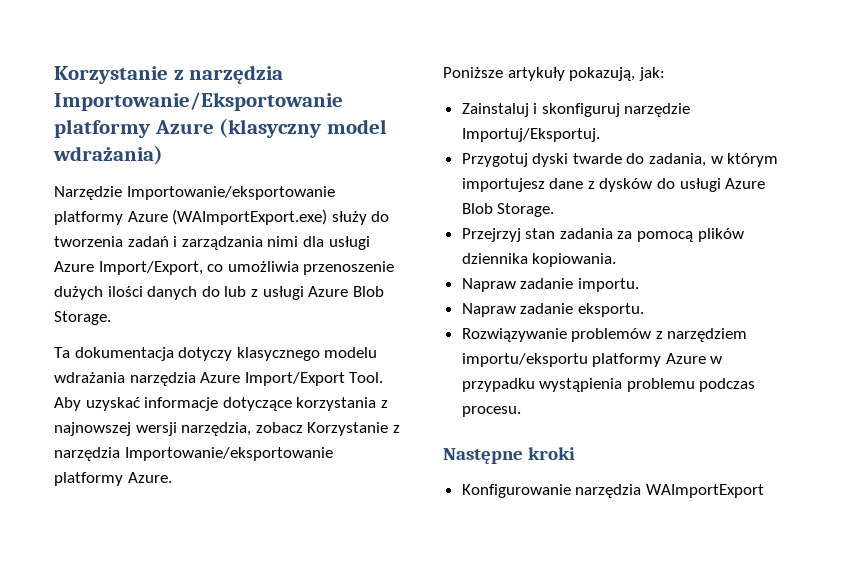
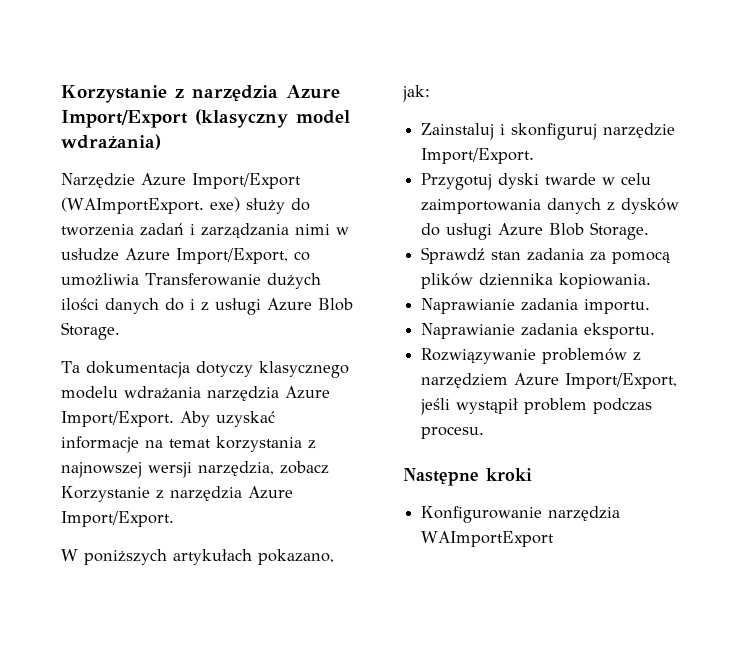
- Korzystanie z narzędzia Importowanie/Eksportowanie platformy Azure (klasyczny model wdrażania)
+ Korzystanie z narzędzia Azure Import/Export (klasyczny model wdrażania)
- Narzędzie Importowanie/eksportowanie platformy Azure (WAImportExport.exe) służy do tworzenia zadań i zarządzania nimi dla usługi Azure Import/Export, co umożliwia przenoszenie dużych ilości danych do lub z usługi Azure Blob Storage.
+ Narzędzie Azure Import/Export (WAImportExport. exe) służy do tworzenia zadań i zarządzania nimi w usłudze Azure Import/Export, co umożliwia Transferowanie dużych ilości danych do i z usługi Azure Blob Storage.
- Ta dokumentacja dotyczy klasycznego modelu wdrażania narzędzia Azure Import/Export Tool.
+ Ta dokumentacja dotyczy klasycznego modelu wdrażania narzędzia Azure Import/Export.
- Aby uzyskać informacje dotyczące korzystania z najnowszej wersji narzędzia, zobacz Korzystanie z narzędzia Importowanie/eksportowanie platformy Azure.
- Poniższe artykuły pokazują, jak:
+ Aby uzyskać informacje na temat korzystania z najnowszej wersji narzędzia, zobacz Korzystanie z narzędzia Azure Import/Export.
+ W poniższych artykułach pokazano, jak:
- Zainstaluj i skonfiguruj narzędzie Importuj/Eksportuj.
+ Zainstaluj i skonfiguruj narzędzie Import/Export.
- Przygotuj dyski twarde do zadania, w którym importujesz dane z dysków do usługi Azure Blob Storage.
+ Przygotuj dyski twarde w celu zaimportowania danych z dysków do usługi Azure Blob Storage.
- Przejrzyj stan zadania za pomocą plików dziennika kopiowania.
+ Sprawdź stan zadania za pomocą plików dziennika kopiowania.
- Napraw zadanie importu.
+ Naprawianie zadania importu.
- Napraw zadanie eksportu.
+ Naprawianie zadania eksportu.
- Rozwiązywanie problemów z narzędziem importu/eksportu platformy Azure w przypadku wystąpienia problemu podczas procesu.
+ Rozwiązywanie problemów z narzędziem Azure Import/Export, jeśli wystąpił problem podczas procesu.

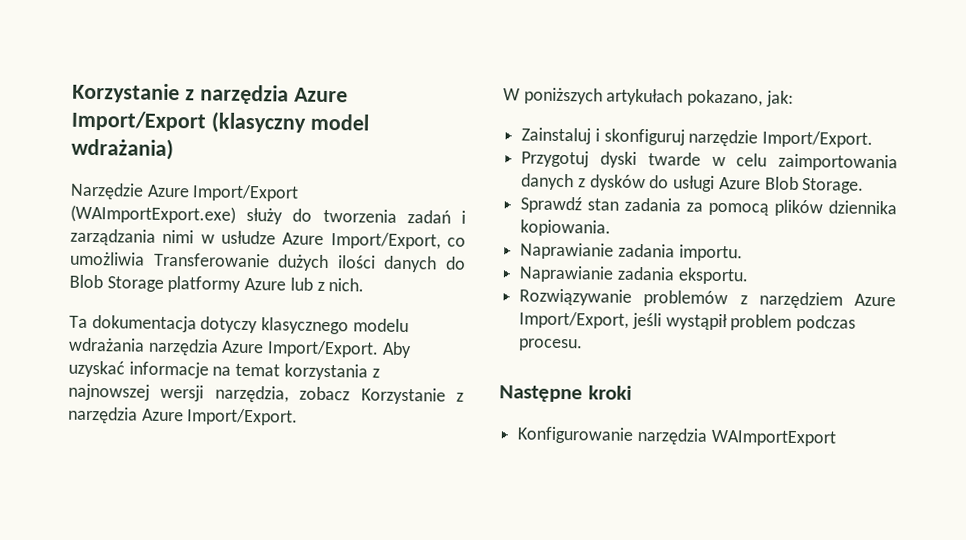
- Narzędzie Azure Import/Export (WAImportExport. exe) służy do tworzenia zadań i zarządzania nimi w usłudze Azure Import/Export, co umożliwia Transferowanie dużych ilości danych do i z usługi Azure Blob Storage.
+ Narzędzie Azure Import/Export (WAImportExport.exe) służy do tworzenia zadań i zarządzania nimi w usłudze Azure Import/Export, co umożliwia Transferowanie dużych ilości danych do Blob Storage platformy Azure lub z nich.

